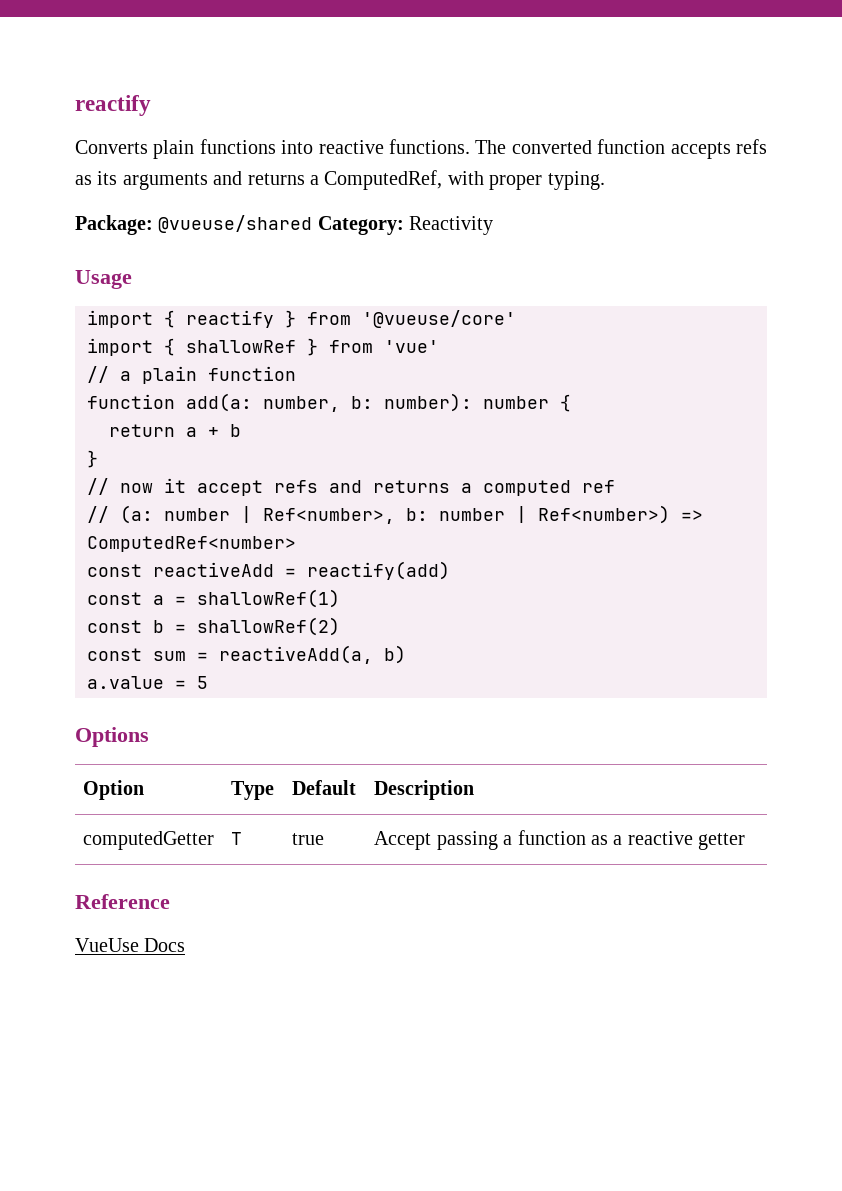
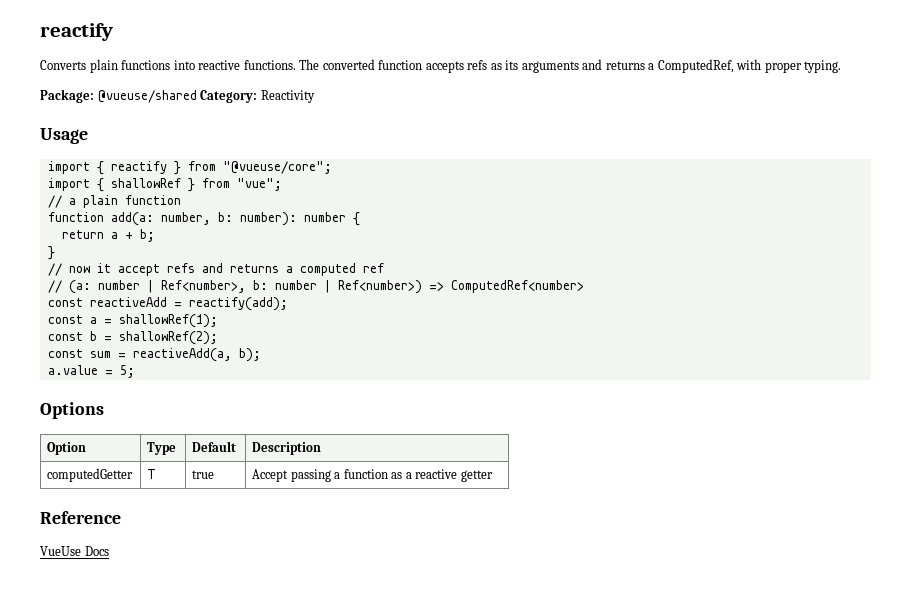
- import { reactify } from '@vueuse/core'
+ import { reactify } from "@vueuse/core";
- import { shallowRef } from 'vue'
+ import { shallowRef } from "vue";
- return a + b
+ return a + b;
- const reactiveAdd = reactify(add)
+ const reactiveAdd = reactify(add);
- const a = shallowRef(1)
+ const a = shallowRef(1);
- const b = shallowRef(2)
+ const b = shallowRef(2);
- const sum = reactiveAdd(a, b)
+ const sum = reactiveAdd(a, b);
- a.value = 5
+ a.value = 5;

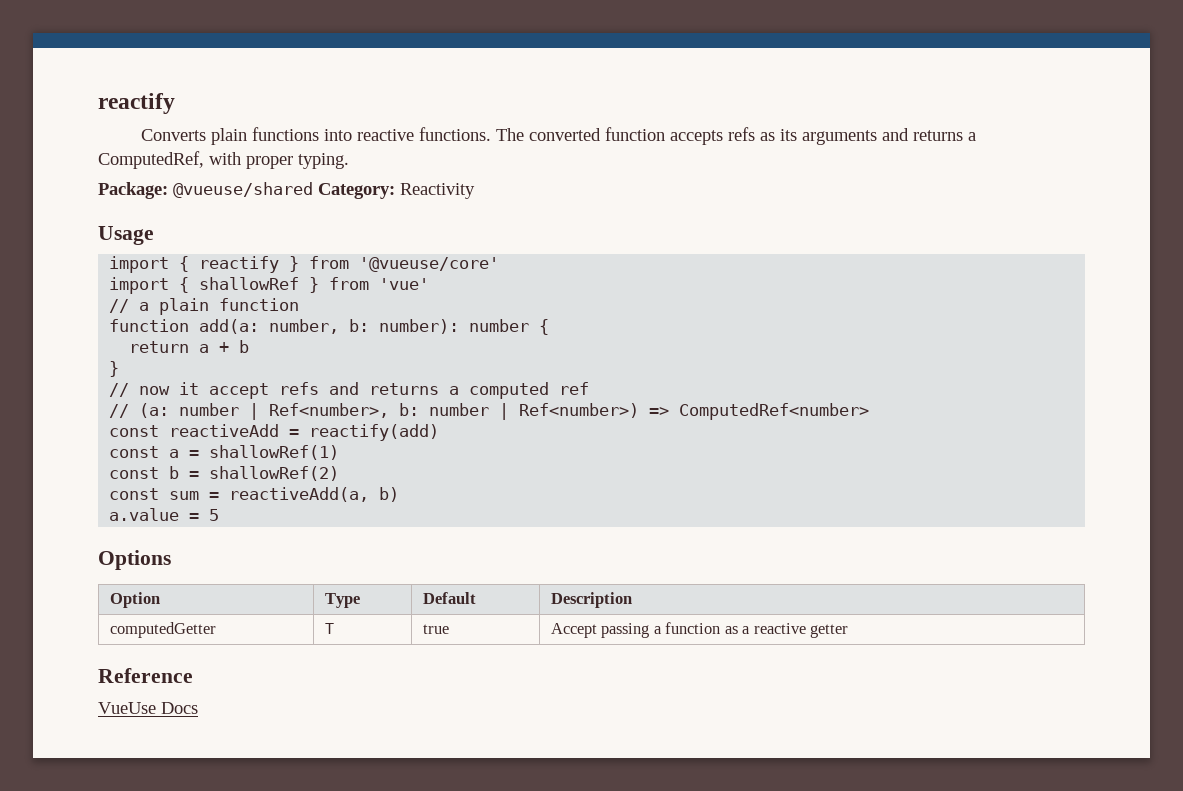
- import { reactify } from "@vueuse/core";
+ import { reactify } from '@vueuse/core'
- import { shallowRef } from "vue";
+ import { shallowRef } from 'vue'
- return a + b;
+ return a + b
- const reactiveAdd = reactify(add);
+ const reactiveAdd = reactify(add)
- const a = shallowRef(1);
+ const a = shallowRef(1)
- const b = shallowRef(2);
+ const b = shallowRef(2)
- const sum = reactiveAdd(a, b);
+ const sum = reactiveAdd(a, b)
- a.value = 5;
+ a.value = 5

